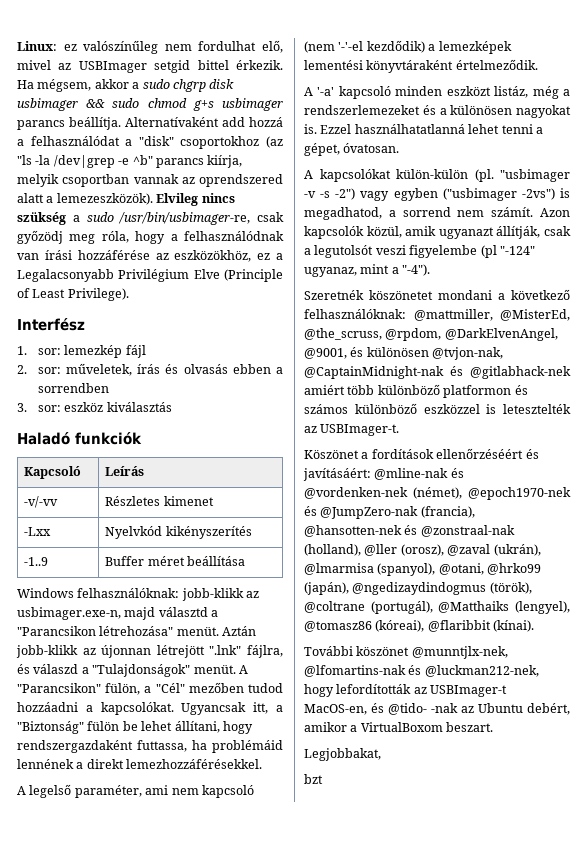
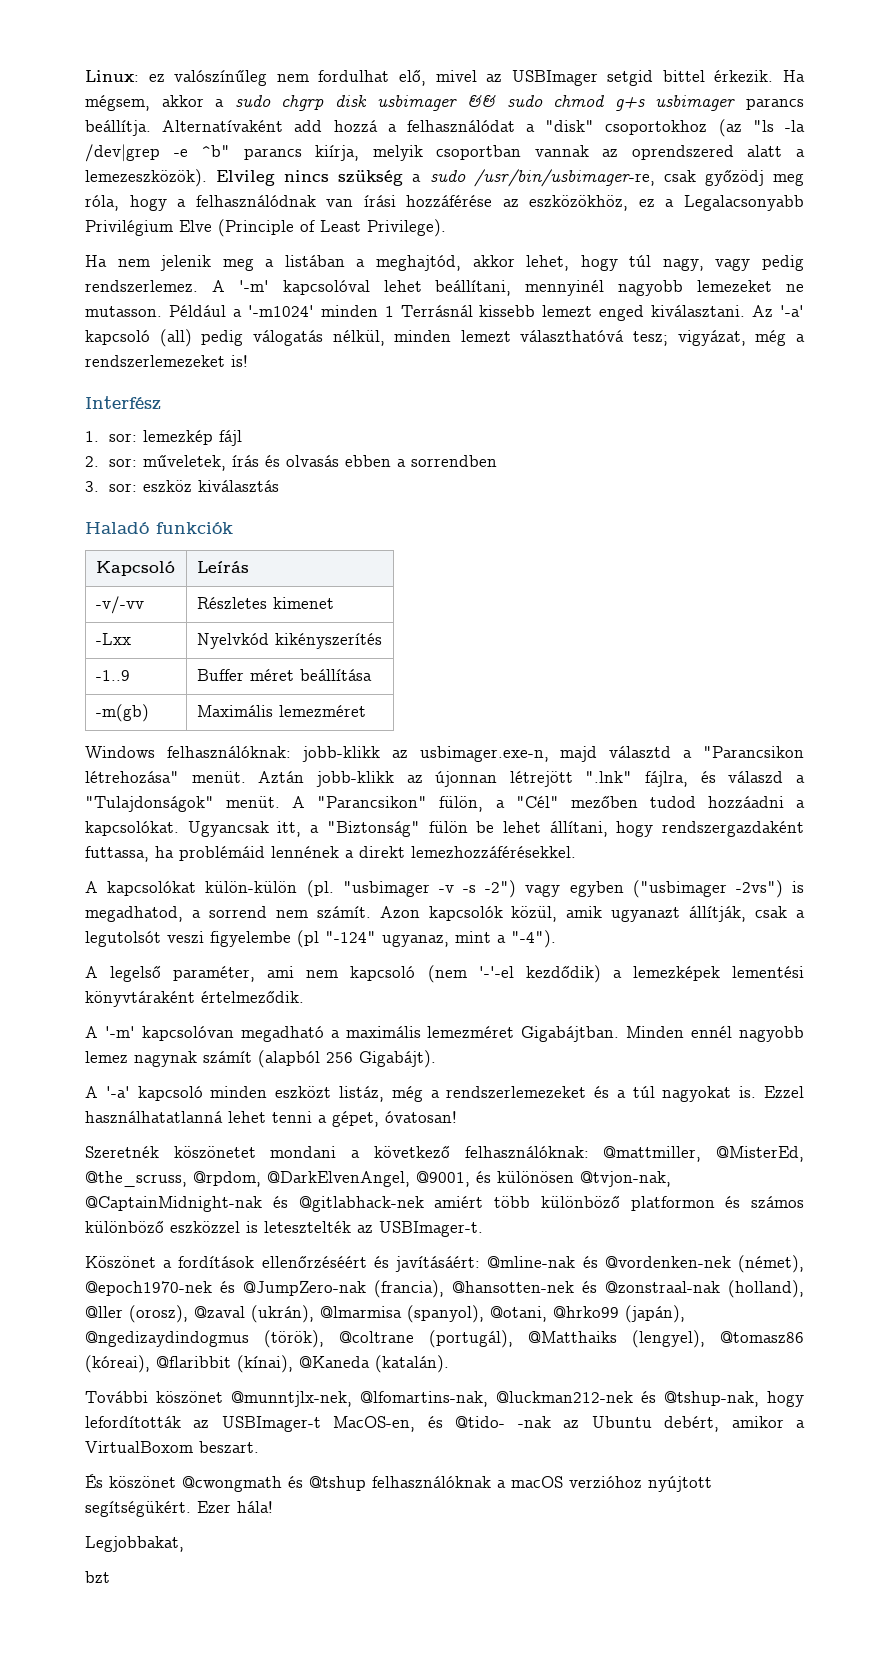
+ Ha nem jelenik meg a listában a meghajtód, akkor lehet, hogy túl nagy, vagy pedig rendszerlemez. A '-m' kapcsolóval lehet beállítani, mennyinél nagyobb lemezeket ne mutasson. Például a '-m1024' minden 1 Terrásnál kissebb lemezt enged kiválasztani. Az '-a' kapcsoló (all) pedig válogatás nélkül, minden lemezt választhatóvá tesz; vigyázat, még a rendszerlemezeket is!
+ -m(gb) | Maximális lemezméret
- A legelső paraméter, ami nem kapcsoló (nem '-'-el kezdődik) a lemezképek lementési könyvtáraként értelmeződik.
- A '-a' kapcsoló minden eszközt listáz, még a rendszerlemezeket és a különösen nagyokat is. Ezzel használhatatlanná lehet tenni a gépet, óvatosan.
+ A legelső paraméter, ami nem kapcsoló (nem '-'-el kezdődik) a lemezképek lementési könyvtáraként értelmeződik.
+ A '-m' kapcsolóvan megadható a maximális lemezméret Gigabájtban. Minden ennél nagyobb lemez nagynak számít (alapból 256 Gigabájt).
+ A '-a' kapcsoló minden eszközt listáz, még a rendszerlemezeket és a túl nagyokat is. Ezzel használhatatlanná lehet tenni a gépet, óvatosan!
- Köszönet a fordítások ellenőrzéséért és javításáért: @mline-nak és @vordenken-nek (német), @epoch1970-nek és @JumpZero-nak (francia), @hansotten-nek és @zonstraal-nak (holland), @ller (orosz), @zaval (ukrán), @lmarmisa (spanyol), @otani, @hrko99 (japán), @ngedizaydindogmus (török), @coltrane (portugál), @Matthaiks (lengyel), @tomasz86 (kóreai), @flaribbit (kínai).
+ Köszönet a fordítások ellenőrzéséért és javításáért: @mline-nak és @vordenken-nek (német), @epoch1970-nek és @JumpZero-nak (francia), @hansotten-nek és @zonstraal-nak (holland), @ller (orosz), @zaval (ukrán), @lmarmisa (spanyol), @otani, @hrko99 (japán), @ngedizaydindogmus (török), @coltrane (portugál), @Matthaiks (lengyel), @tomasz86 (kóreai), @flaribbit (kínai), @Kaneda (katalán).
- További köszönet @munntjlx-nek, @lfomartins-nak és @luckman212-nek, hogy lefordították az USBImager-t MacOS-en, és @tido- -nak az Ubuntu debért, amikor a VirtualBoxom beszart.
+ További köszönet @munntjlx-nek, @lfomartins-nak, @luckman212-nek és @tshup-nak, hogy lefordították az USBImager-t MacOS-en, és @tido- -nak az Ubuntu debért, amikor a VirtualBoxom beszart.
+ És köszönet @cwongmath és @tshup felhasználóknak a macOS verzióhoz nyújtott segítségükért. Ezer hála!

